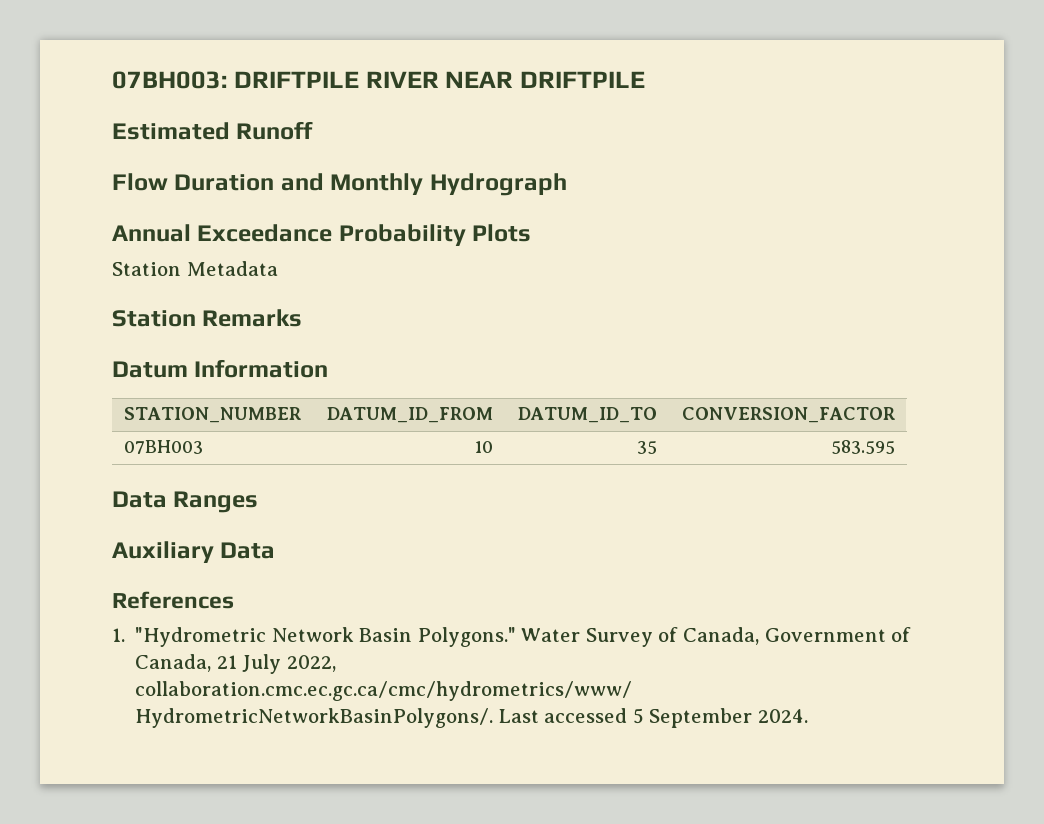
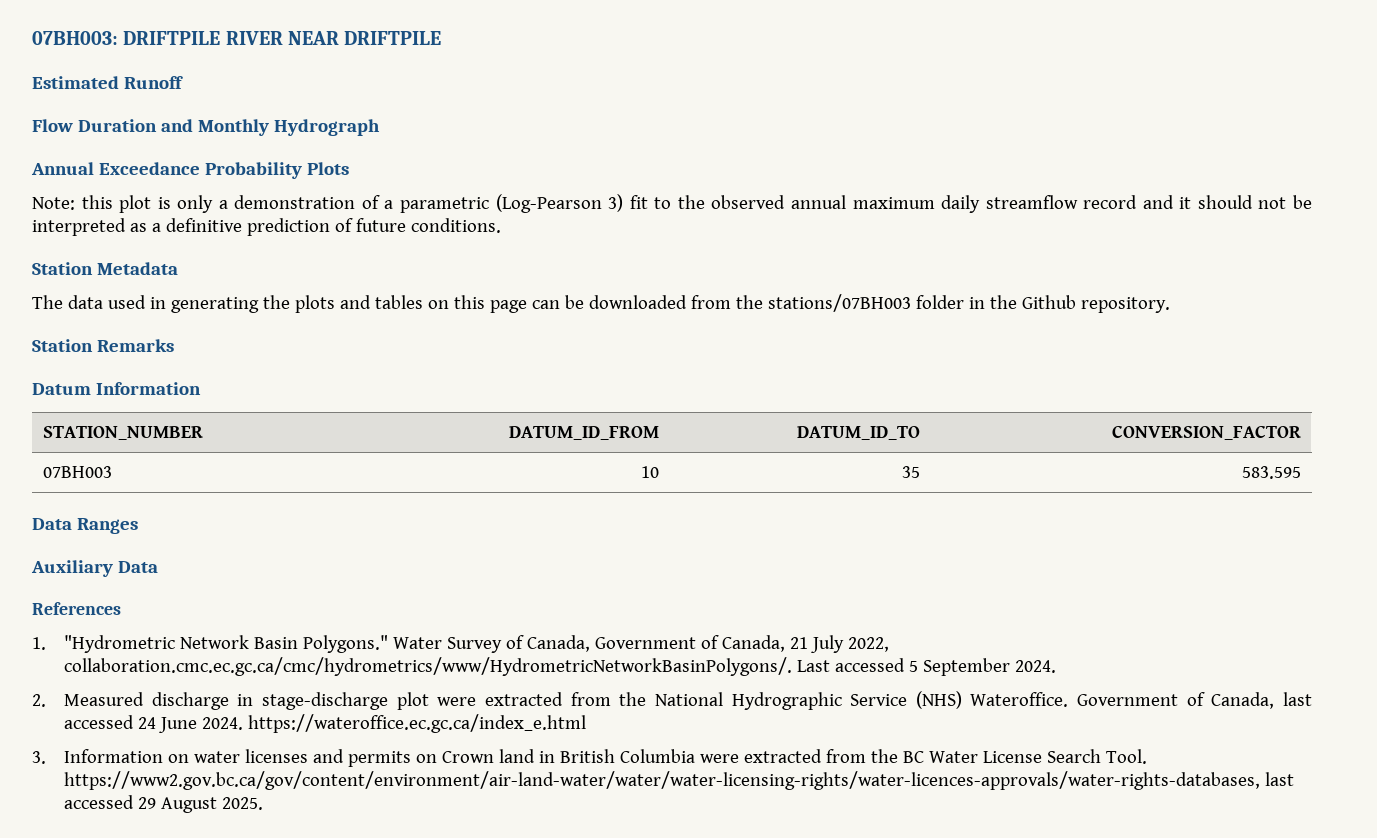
+ Note: this plot is only a demonstration of a parametric (Log-Pearson 3) fit to the observed annual maximum daily streamflow record and it should not be interpreted as a definitive prediction of future conditions.
  Station Metadata
+ The data used in generating the plots and tables on this page can be downloaded from the stations/07BH003 folder in the Github repository.
+ 2. Measured discharge in stage-discharge plot were extracted from the National Hydrographic Service (NHS) Wateroffice. Government of Canada, last accessed 24 June 2024. https://wateroffice.ec.gc.ca/index_e.html
+ 3. Information on water licenses and permits on Crown land in British Columbia were extracted from the BC Water License Search Tool. https://www2.gov.bc.ca/gov/content/environment/air-land-water/water/water-licensing-rights/water-licences-approvals/water-rights-databases, last accessed 29 August 2025.

